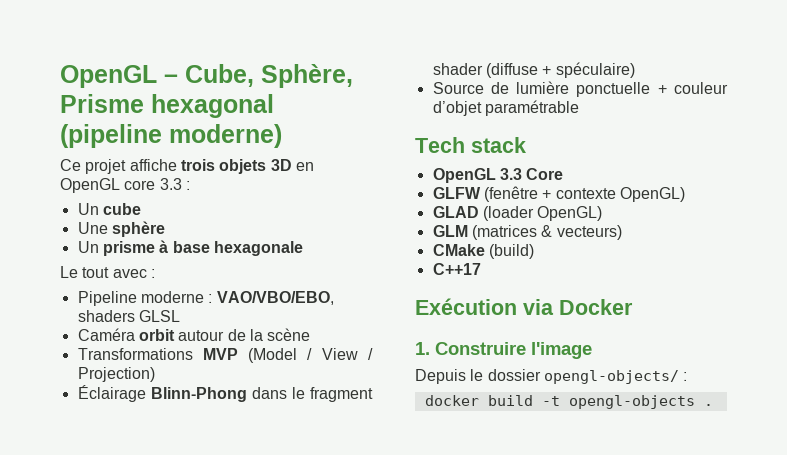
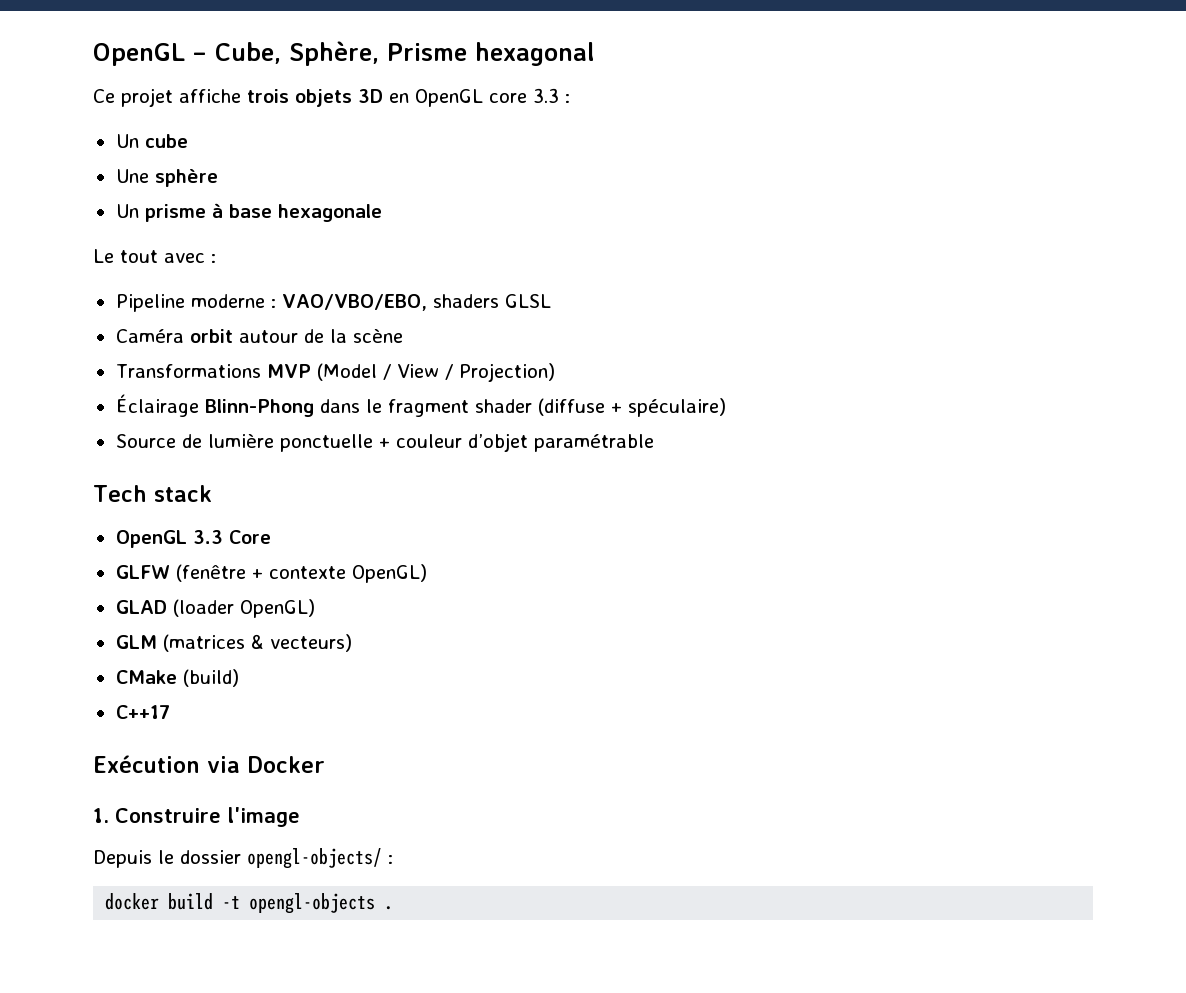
- OpenGL – Cube, Sphère, Prisme hexagonal (pipeline moderne)
+ OpenGL – Cube, Sphère, Prisme hexagonal

